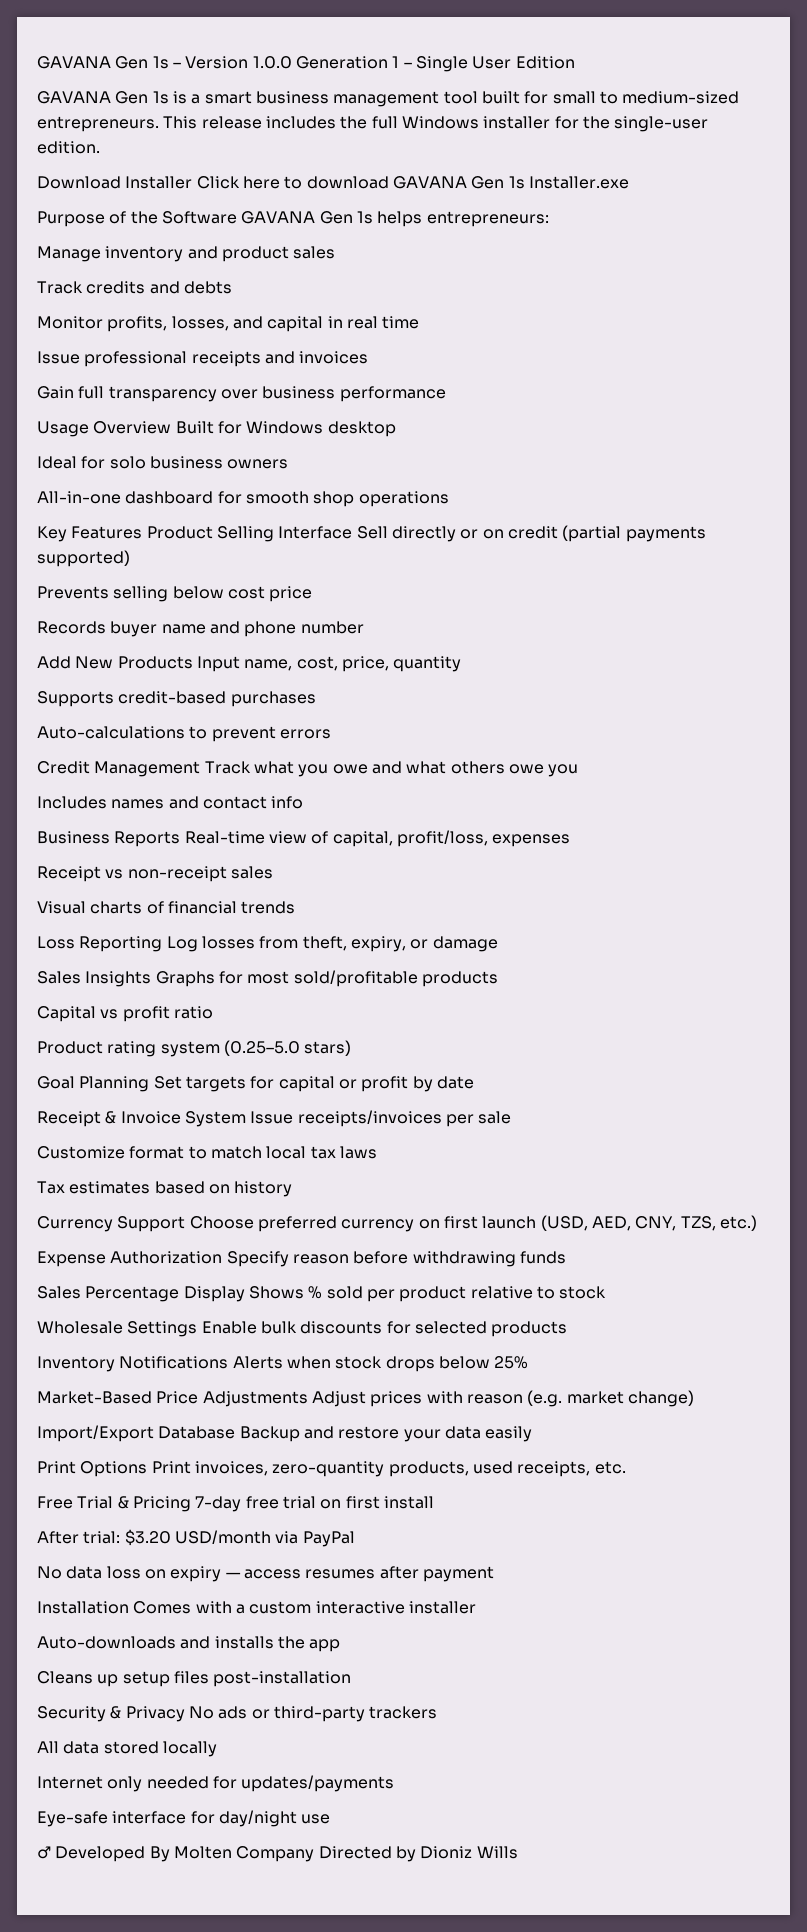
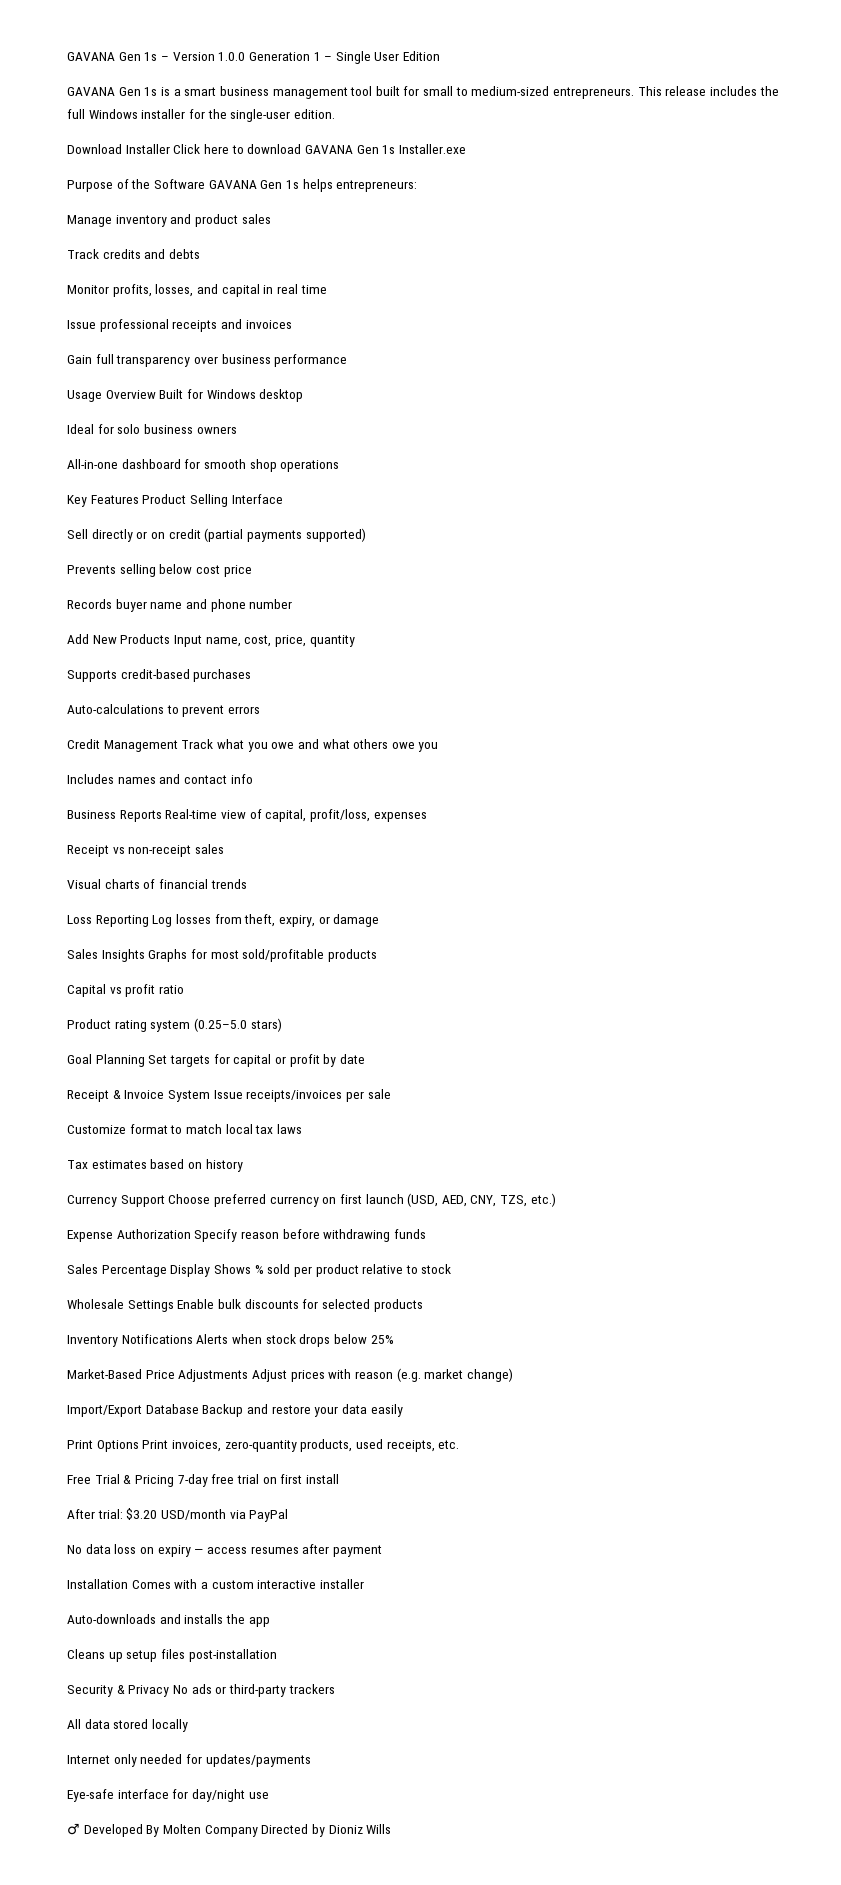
- Key Features Product Selling Interface Sell directly or on credit (partial payments supported)
+ Key Features Product Selling Interface
+ Sell directly or on credit (partial payments supported)

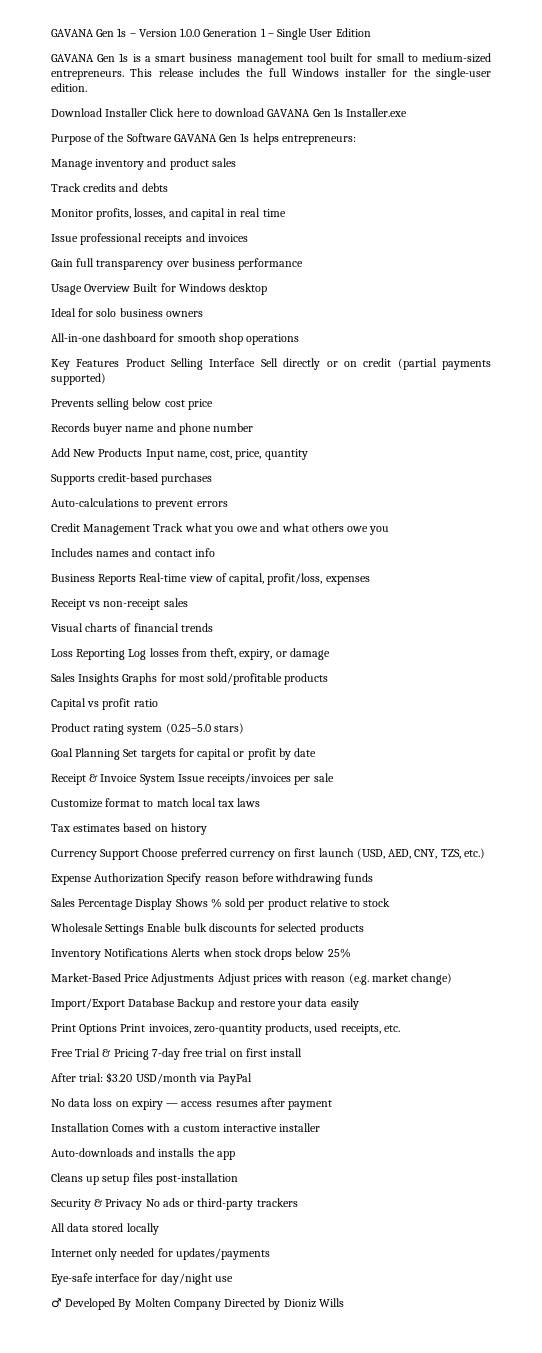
- Key Features Product Selling Interface
- Sell directly or on credit (partial payments supported)
+ Key Features Product Selling Interface Sell directly or on credit (partial payments supported)

